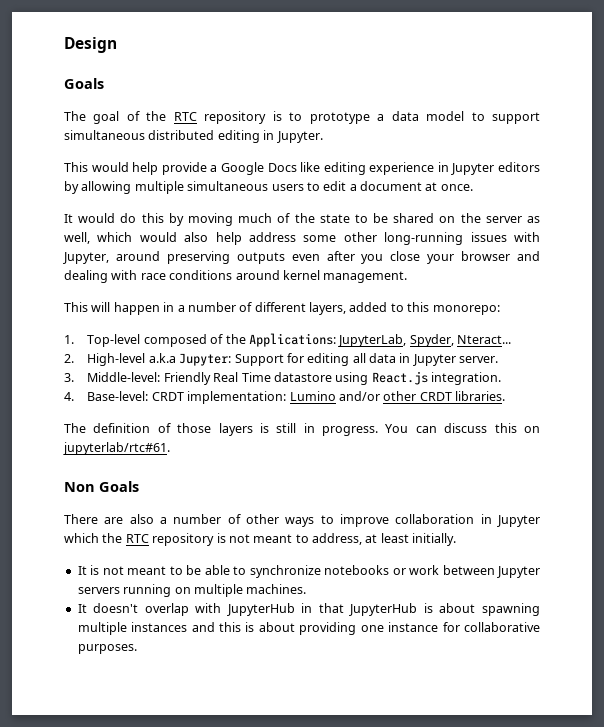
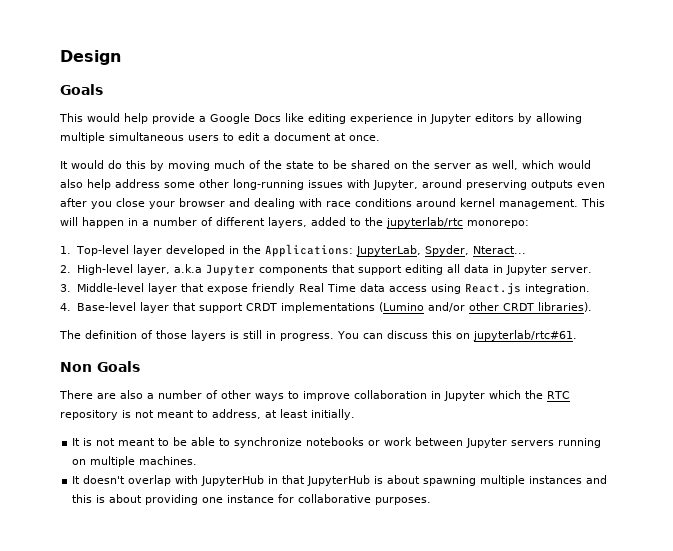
- The goal of the RTC repository is to prototype a data model to support simultaneous distributed editing in Jupyter.
- It would do this by moving much of the state to be shared on the server as well, which would also help address some other long-running issues with Jupyter, around preserving outputs even after you close your browser and dealing with race conditions around kernel management.
- This will happen in a number of different layers, added to this monorepo:
+ It would do this by moving much of the state to be shared on the server as well, which would also help address some other long-running issues with Jupyter, around preserving outputs even after you close your browser and dealing with race conditions around kernel management. This will happen in a number of different layers, added to the jupyterlab/rtc monorepo:
- 1. Top-level composed of the Applications: JupyterLab, Spyder, Nteract...
+ 1. Top-level layer developed in the Applications: JupyterLab, Spyder, Nteract...
- 2. High-level a.k.a Jupyter: Support for editing all data in Jupyter server.
+ 2. High-level layer, a.k.a Jupyter components that support editing all data in Jupyter server.
- 3. Middle-level: Friendly Real Time datastore using React.js integration.
- 4. Base-level: CRDT implementation: Lumino and/or other CRDT libraries.
+ 3. Middle-level layer that expose friendly Real Time data access using React.js integration.
+ 4. Base-level layer that support CRDT implementations (Lumino and/or other CRDT libraries).

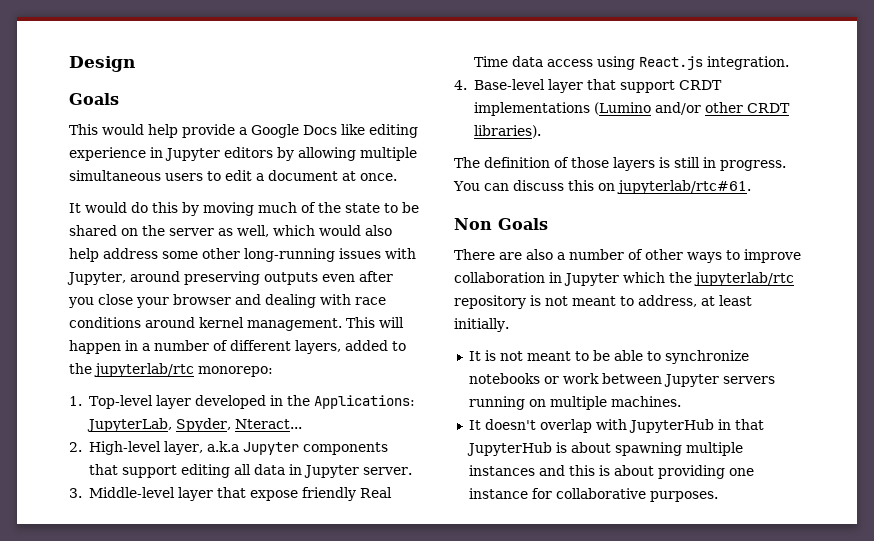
- There are also a number of other ways to improve collaboration in Jupyter which the RTC repository is not meant to address, at least initially.
+ There are also a number of other ways to improve collaboration in Jupyter which the jupyterlab/rtc repository is not meant to address, at least initially.

